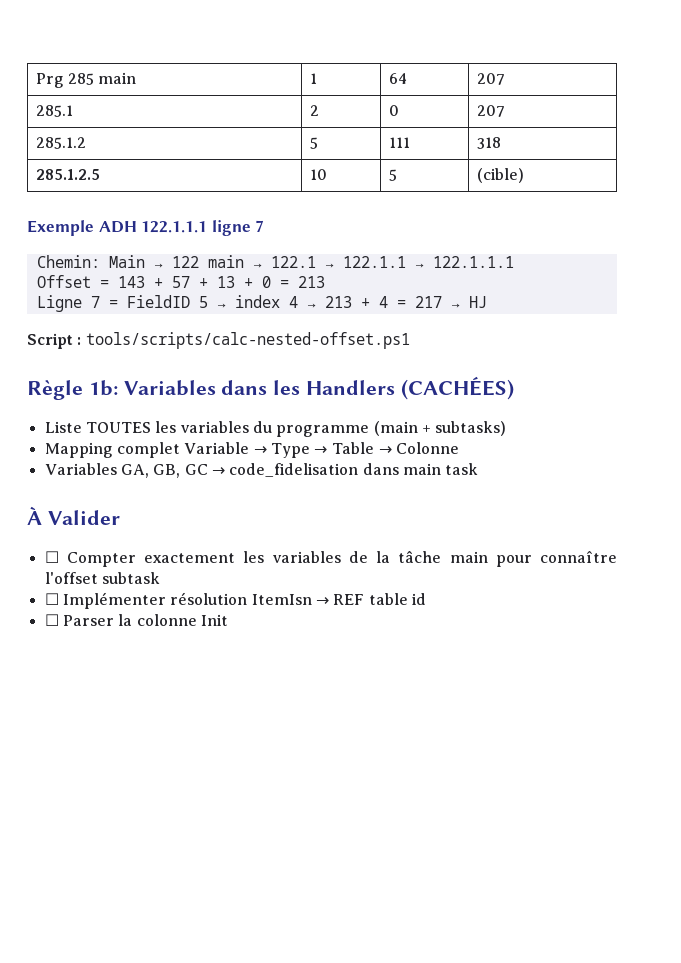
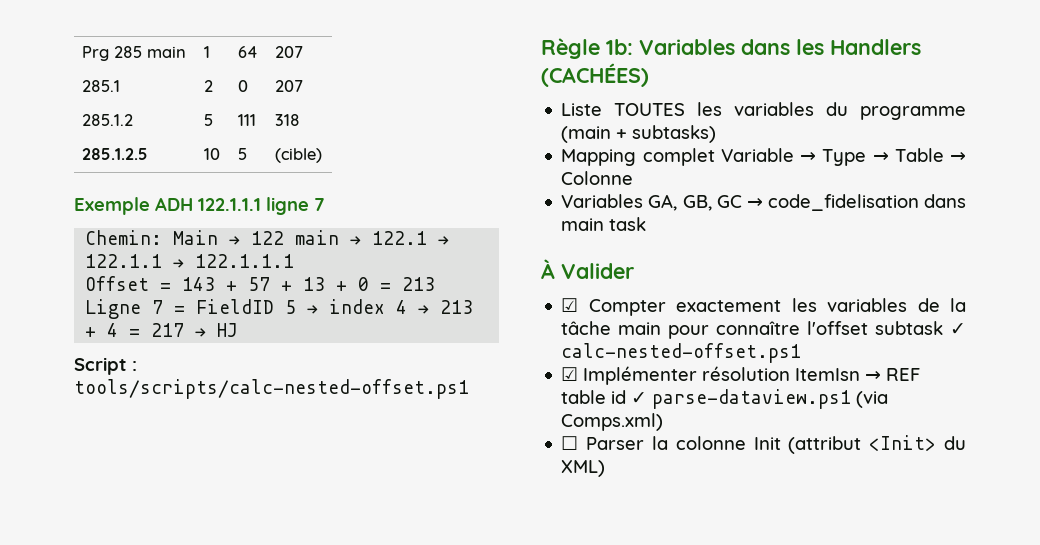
- ☐ Compter exactement les variables de la tâche main pour connaître l'offset subtask
- ☐ Implémenter résolution ItemIsn → REF table id
+ ☑ Compter exactement les variables de la tâche main pour connaître l'offset subtask ✓ calc-nested-offset.ps1
+ ☑ Implémenter résolution ItemIsn → REF table id ✓ parse-dataview.ps1 (via Comps.xml)
- ☐ Parser la colonne Init
+ ☐ Parser la colonne Init (attribut <Init> du XML)

